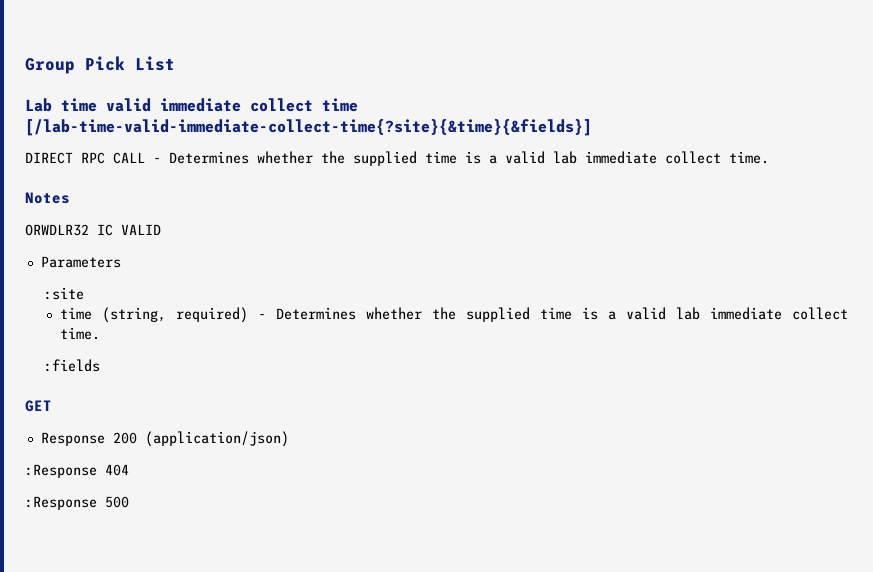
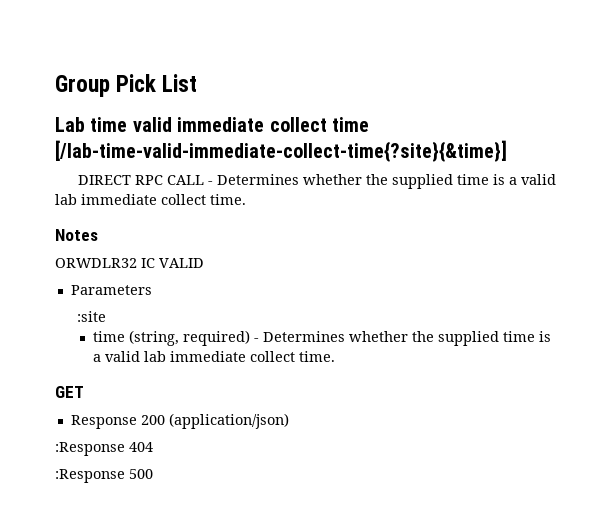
- Lab time valid immediate collect time [/lab-time-valid-immediate-collect-time{?site}{&time}{&fields}]
+ Lab time valid immediate collect time [/lab-time-valid-immediate-collect-time{?site}{&time}]
- :fields

